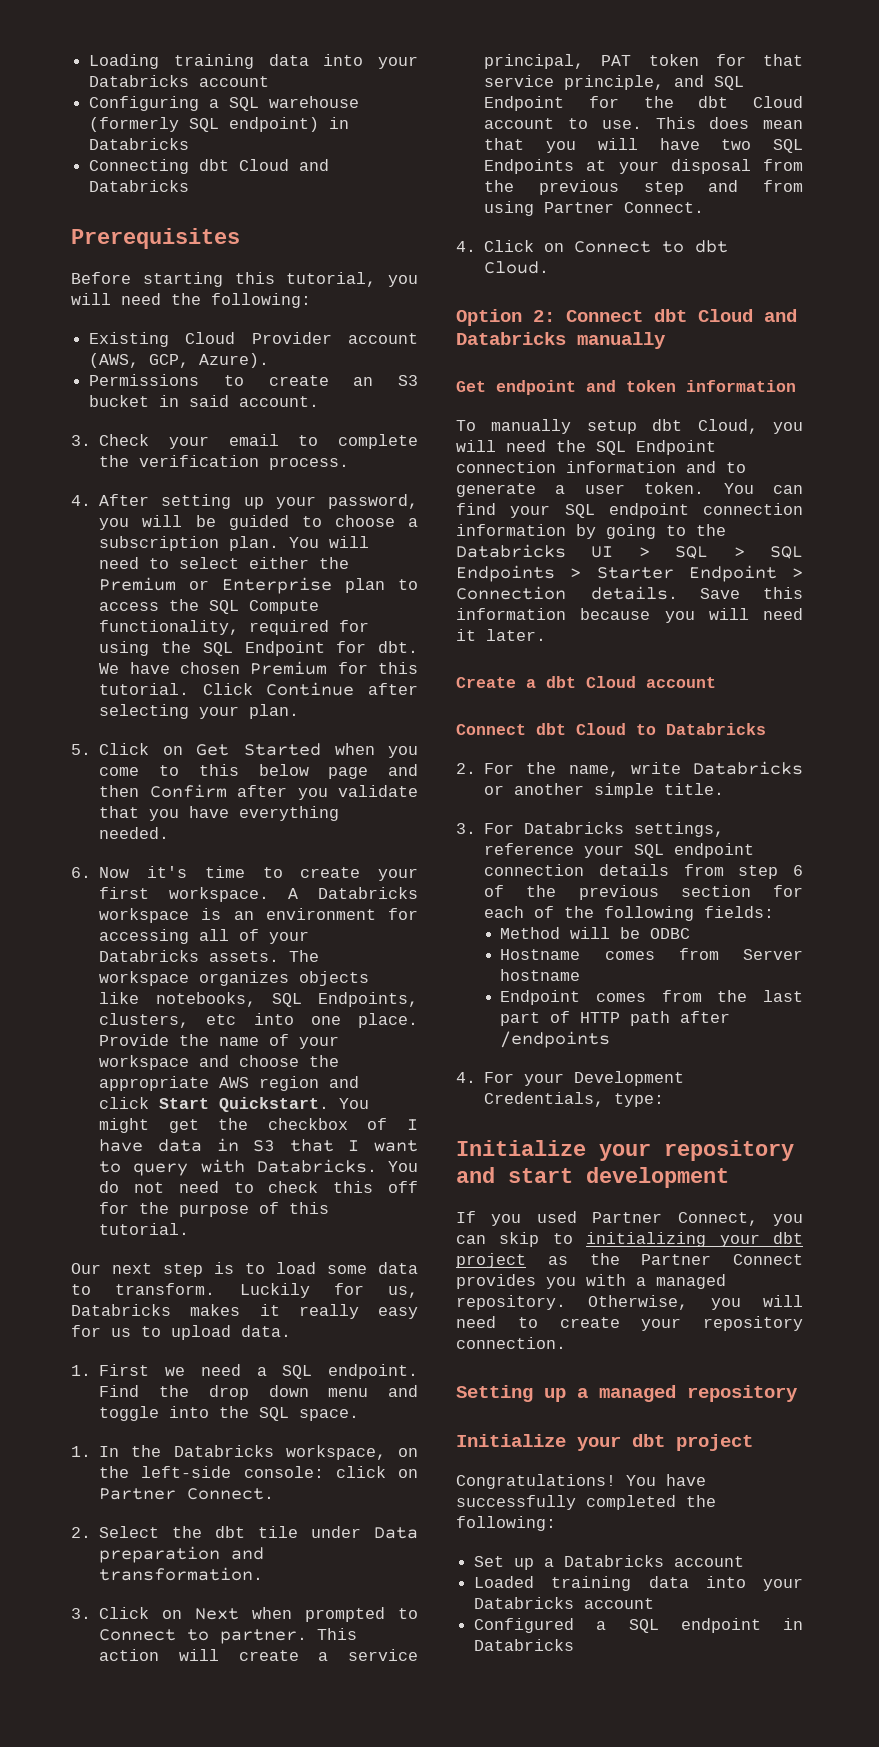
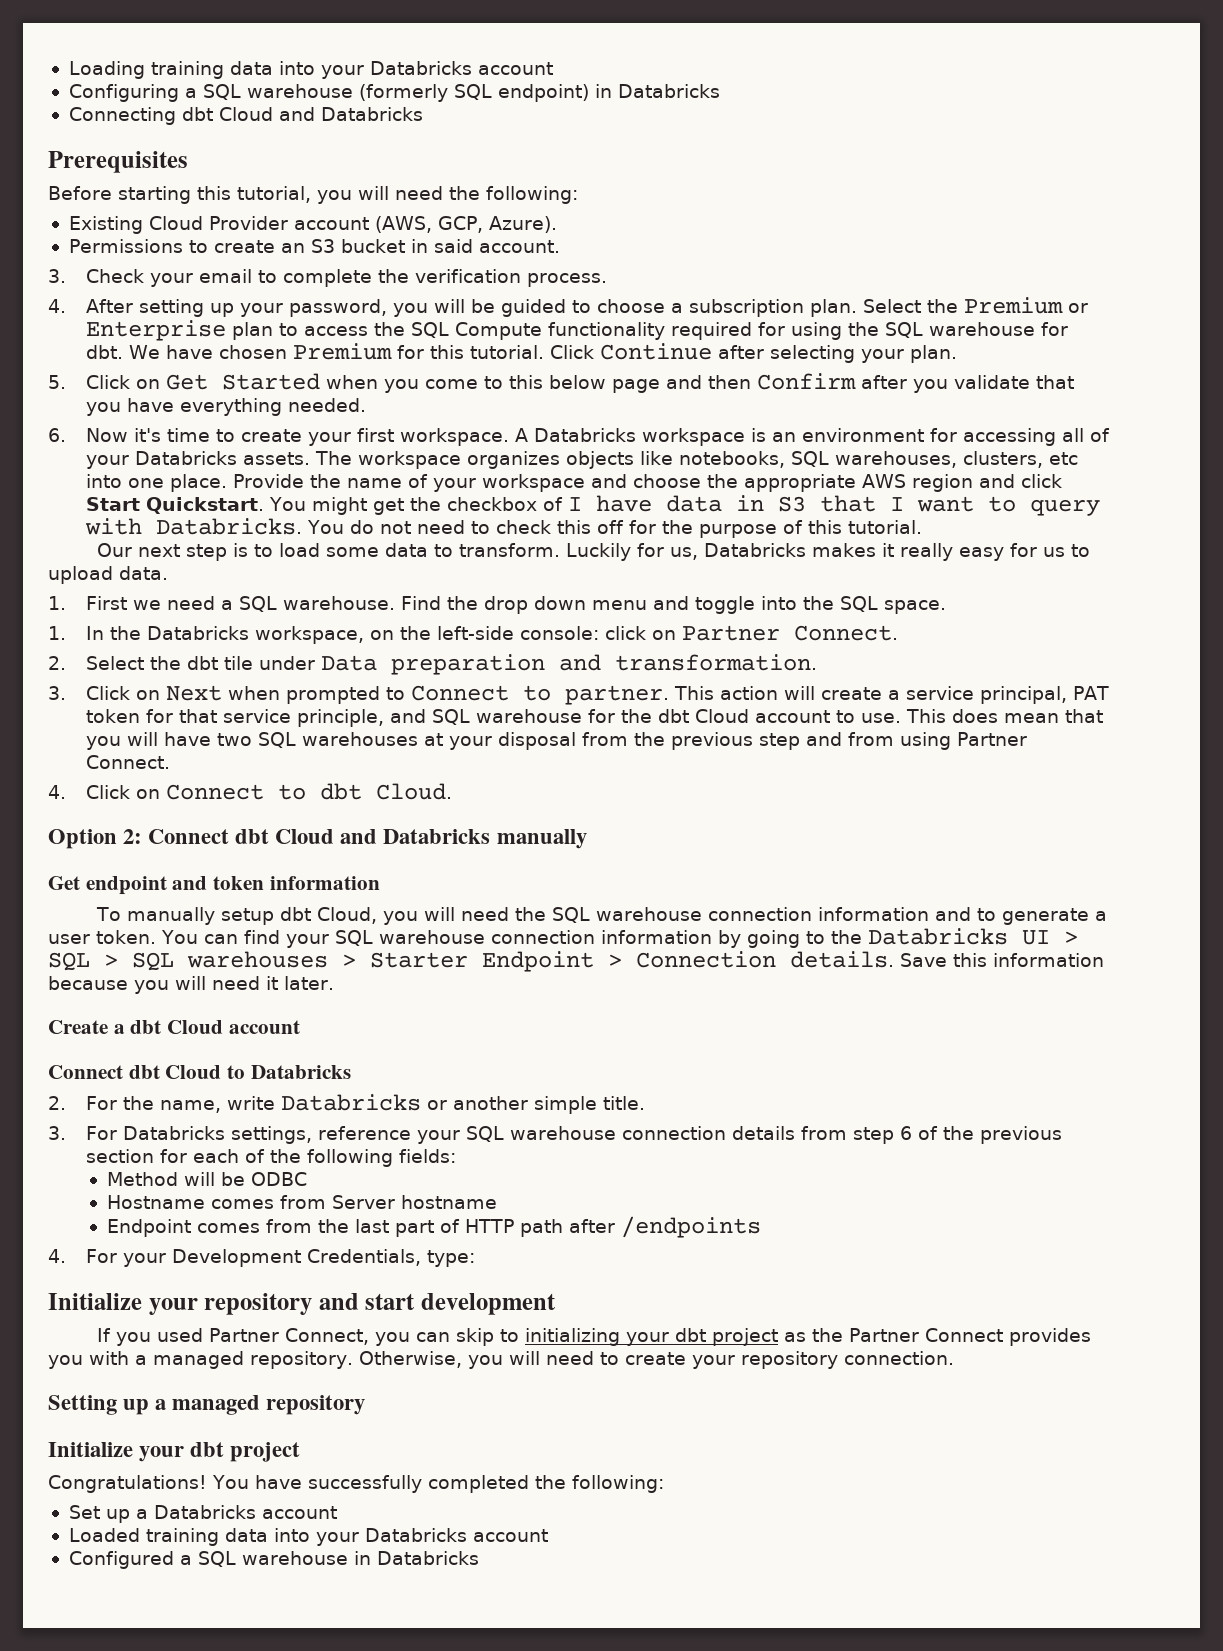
- You will need to select either the Premium or Enterprise plan to access the SQL Compute functionality, required for using the SQL Endpoint for dbt.
+ Select the Premium or Enterprise plan to access the SQL Compute functionality required for using the SQL warehouse for dbt.
- The workspace organizes objects like notebooks, SQL Endpoints, clusters, etc into one place.
+ The workspace organizes objects like notebooks, SQL warehouses, clusters, etc into one place.
- 1. First we need a SQL endpoint.
+ 1. First we need a SQL warehouse.
- This action will create a service principal, PAT token for that service principle, and SQL Endpoint for the dbt Cloud account to use.
+ This action will create a service principal, PAT token for that service principle, and SQL warehouse for the dbt Cloud account to use.
- This does mean that you will have two SQL Endpoints at your disposal from the previous step and from using Partner Connect.
+ This does mean that you will have two SQL warehouses at your disposal from the previous step and from using Partner Connect.
- To manually setup dbt Cloud, you will need the SQL Endpoint connection information and to generate a user token.
+ To manually setup dbt Cloud, you will need the SQL warehouse connection information and to generate a user token.
- You can find your SQL endpoint connection information by going to the Databricks UI > SQL > SQL Endpoints > Starter Endpoint > Connection details.
+ You can find your SQL warehouse connection information by going to the Databricks UI > SQL > SQL warehouses > Starter Endpoint > Connection details.
- 3. For Databricks settings, reference your SQL endpoint connection details from step 6 of the previous section for each of the following fields:
+ 3. For Databricks settings, reference your SQL warehouse connection details from step 6 of the previous section for each of the following fields:
- Configured a SQL endpoint in Databricks
+ Configured a SQL warehouse in Databricks

